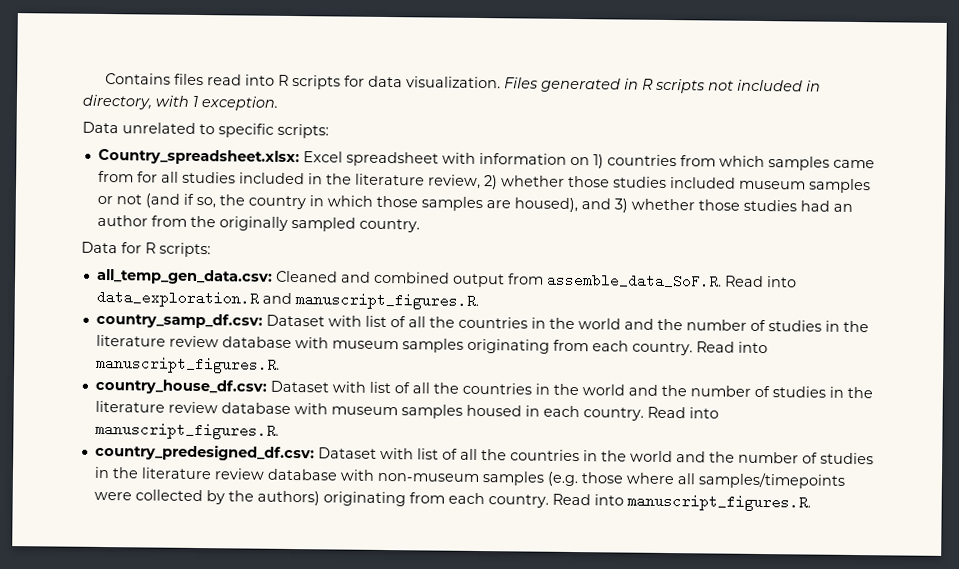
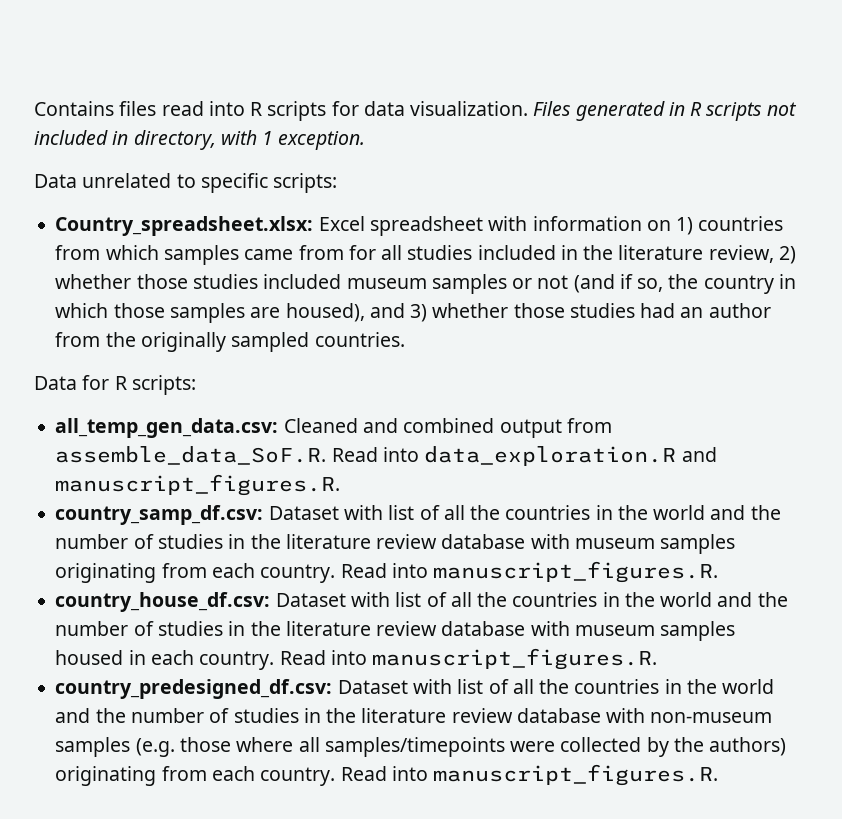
- Country_spreadsheet.xlsx: Excel spreadsheet with information on 1) countries from which samples came from for all studies included in the literature review, 2) whether those studies included museum samples or not (and if so, the country in which those samples are housed), and 3) whether those studies had an author from the originally sampled country.
+ Country_spreadsheet.xlsx: Excel spreadsheet with information on 1) countries from which samples came from for all studies included in the literature review, 2) whether those studies included museum samples or not (and if so, the country in which those samples are housed), and 3) whether those studies had an author from the originally sampled countries.

